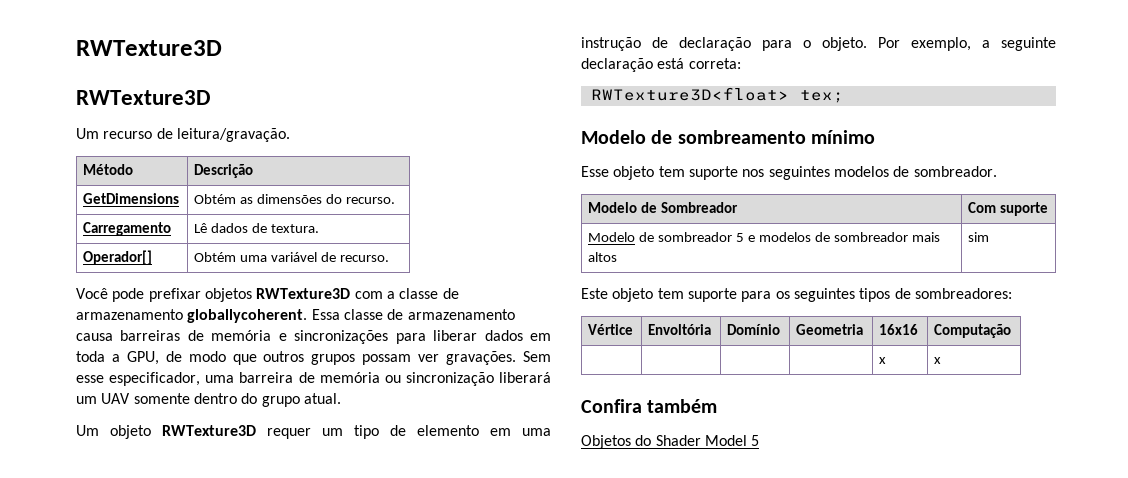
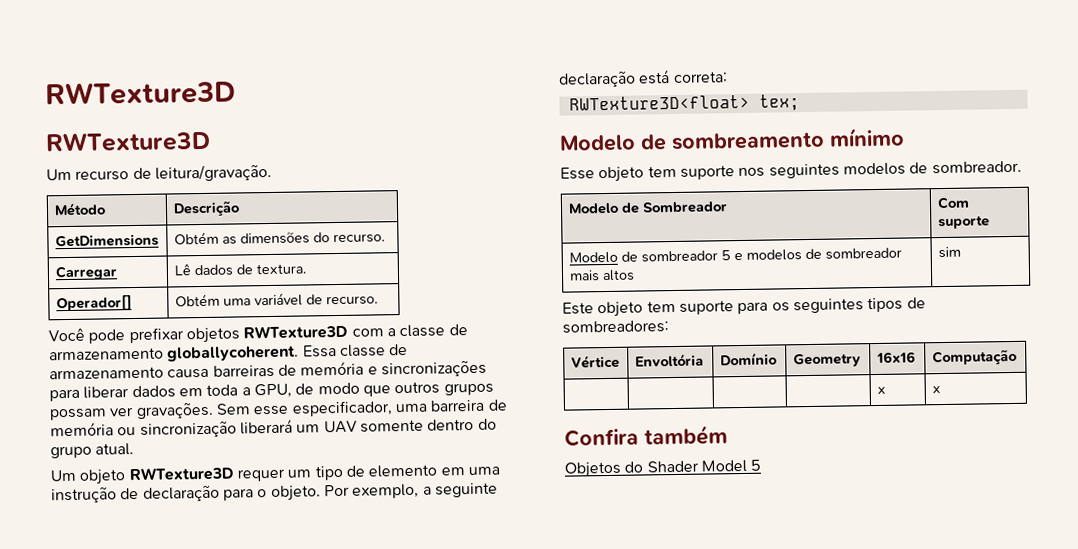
- Carregamento | Lê dados de textura.
+ Carregar | Lê dados de textura.
- Vértice | Envoltória | Domínio | Geometria | 16x16 | Computação
+ Vértice | Envoltória | Domínio | Geometry | 16x16 | Computação

